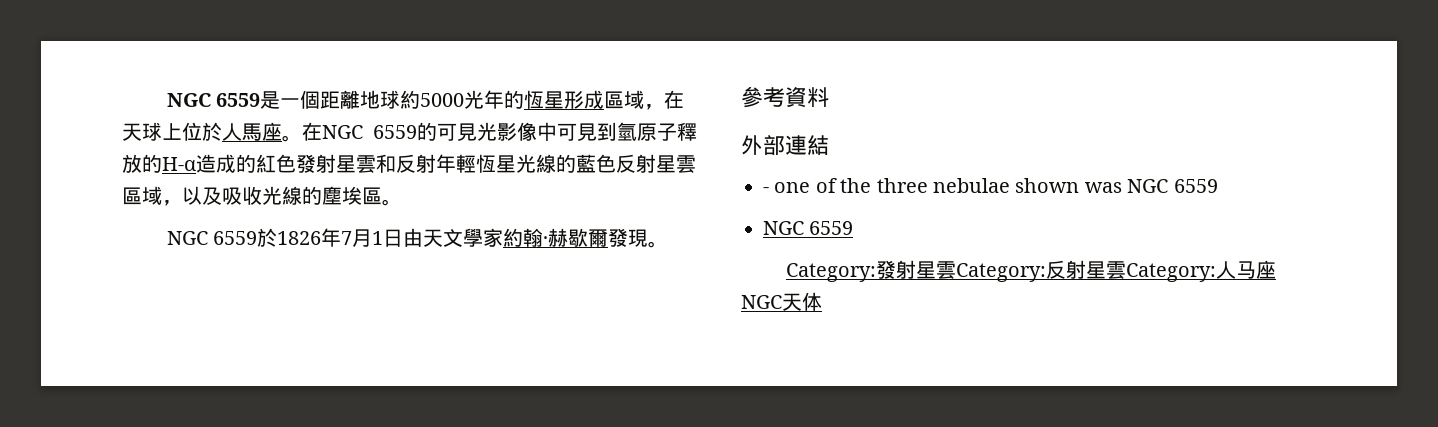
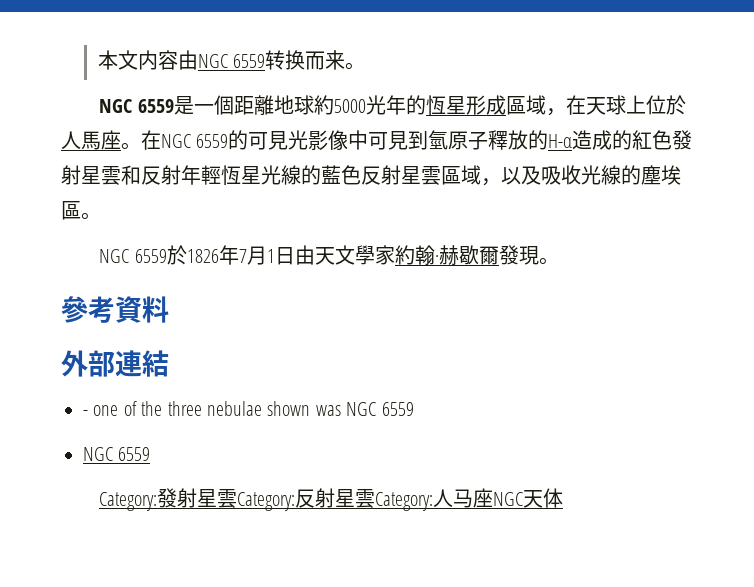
+ 本文内容由NGC 6559转换而来。

